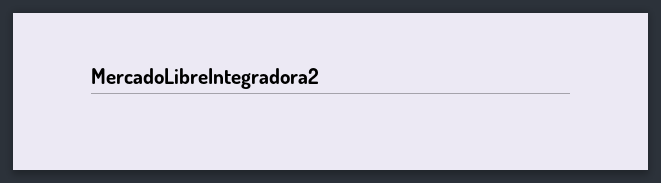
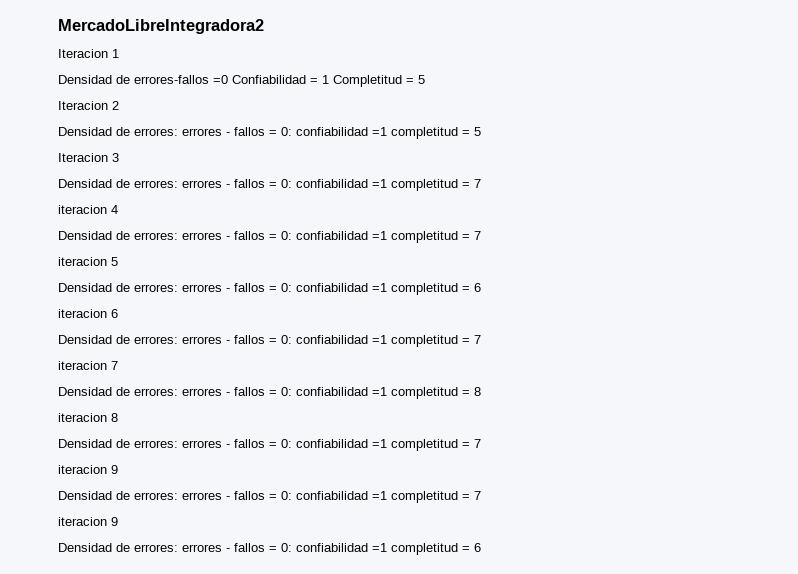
+ Iteracion 1
+ Densidad de errores-fallos =0 Confiabilidad = 1 Completitud = 5
+ Iteracion 2
+ Densidad de errores: errores - fallos = 0: confiabilidad =1 completitud = 5
+ Iteracion 3
+ Densidad de errores: errores - fallos = 0: confiabilidad =1 completitud = 7
+ iteracion 4
+ Densidad de errores: errores - fallos = 0: confiabilidad =1 completitud = 7
+ iteracion 5
+ Densidad de errores: errores - fallos = 0: confiabilidad =1 completitud = 6
+ iteracion 6
+ Densidad de errores: errores - fallos = 0: confiabilidad =1 completitud = 7
+ iteracion 7
+ Densidad de errores: errores - fallos = 0: confiabilidad =1 completitud = 8
+ iteracion 8
+ Densidad de errores: errores - fallos = 0: confiabilidad =1 completitud = 7
+ iteracion 9
+ Densidad de errores: errores - fallos = 0: confiabilidad =1 completitud = 7
+ iteracion 9
+ Densidad de errores: errores - fallos = 0: confiabilidad =1 completitud = 6

